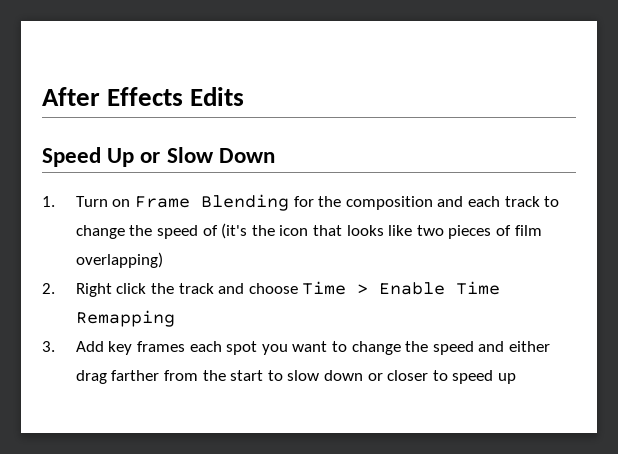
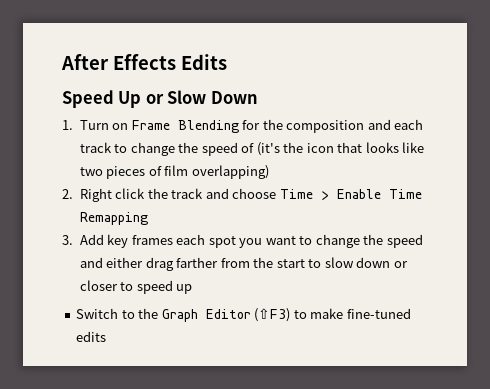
+ Switch to the Graph Editor (⇧F3) to make fine-tuned edits

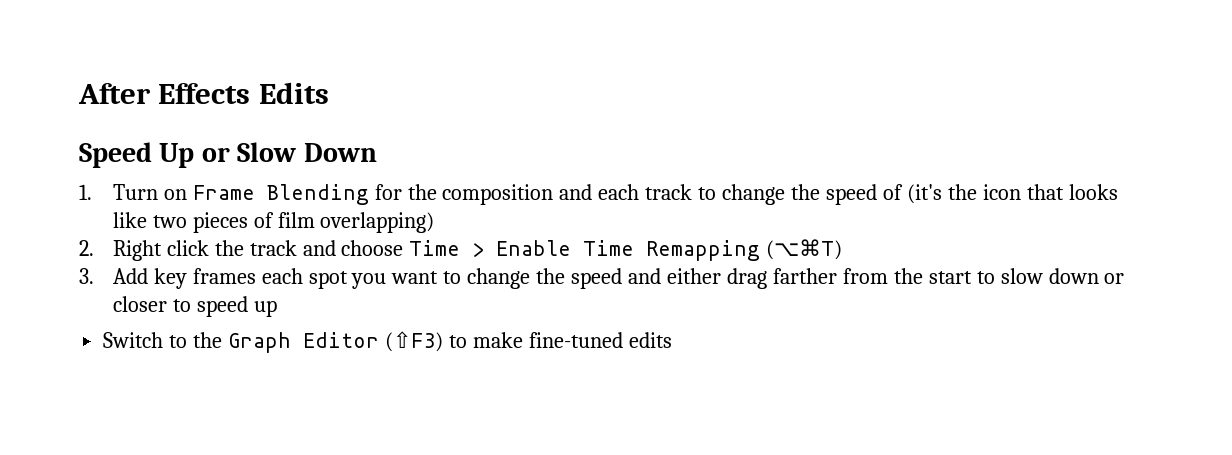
- 2. Right click the track and choose Time > Enable Time Remapping
+ 2. Right click the track and choose Time > Enable Time Remapping (⌥⌘T)

